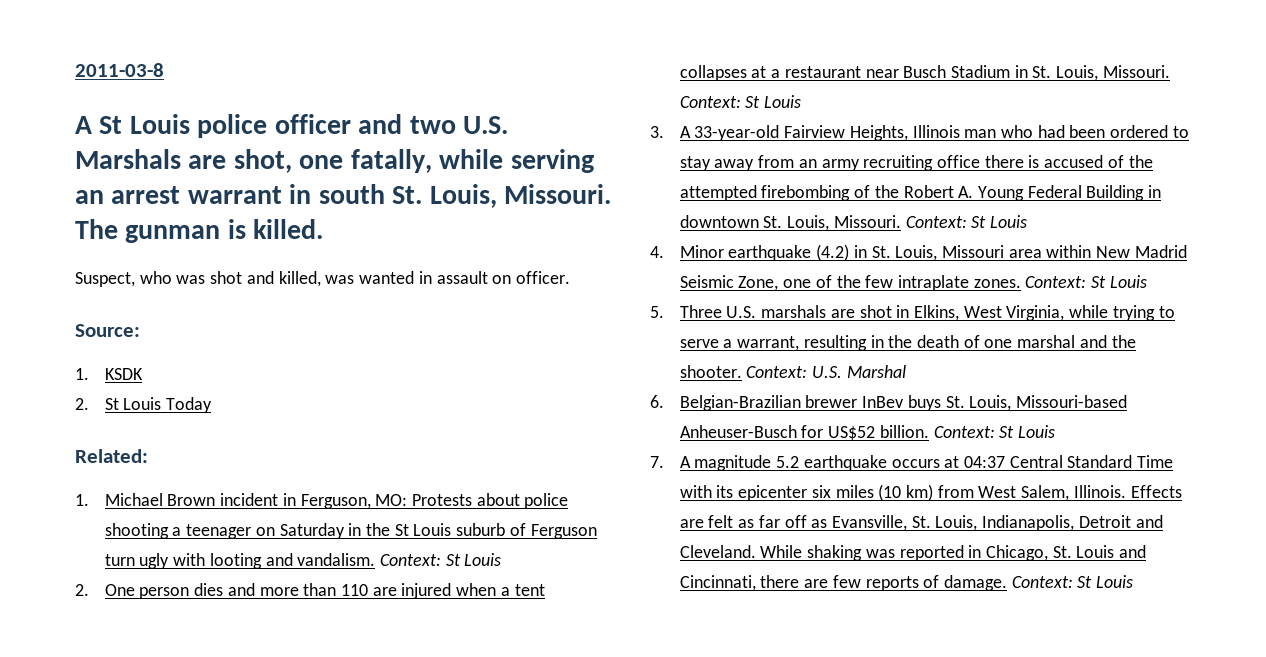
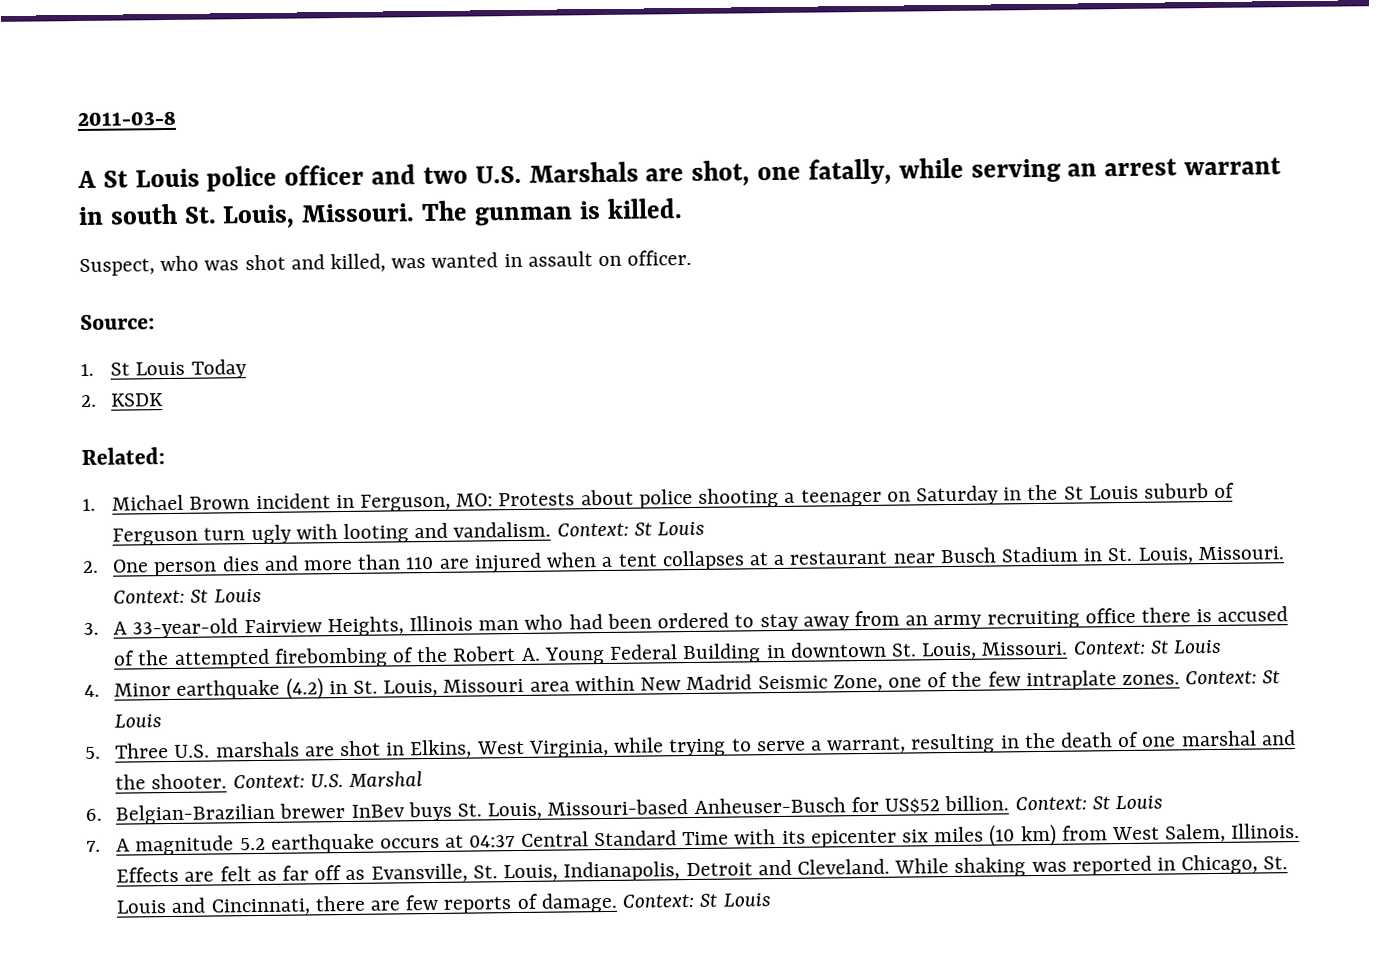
- 1. KSDK
- 2. St Louis Today
+ 1. St Louis Today
+ 2. KSDK

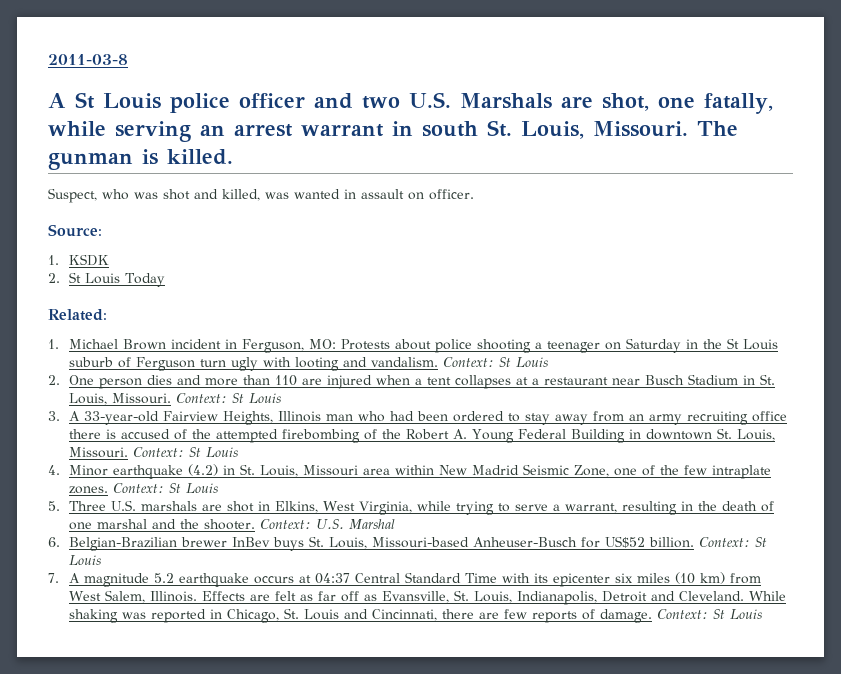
- 1. St Louis Today
+ 1. KSDK
+ 2. St Louis Today
- 2. KSDK

